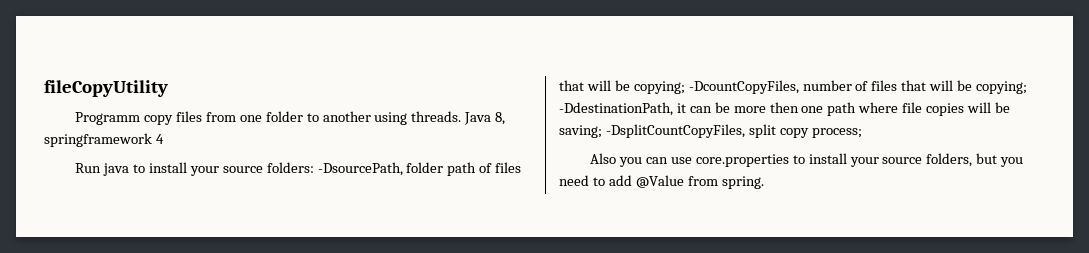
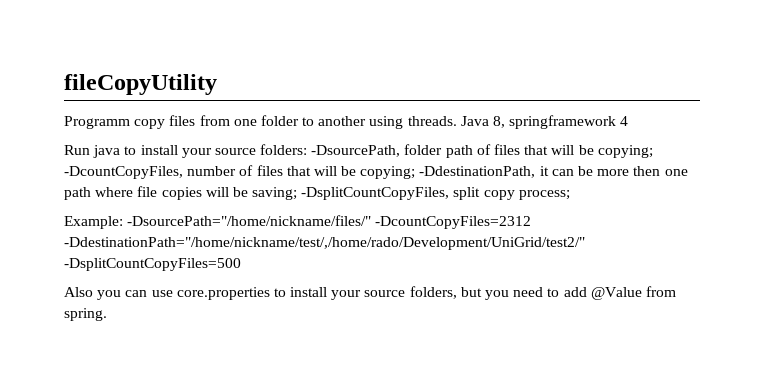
+ Example: -DsourcePath="/home/nickname/files/" -DcountCopyFiles=2312 -DdestinationPath="/home/nickname/test/,/home/rado/Development/UniGrid/test2/" -DsplitCountCopyFiles=500

